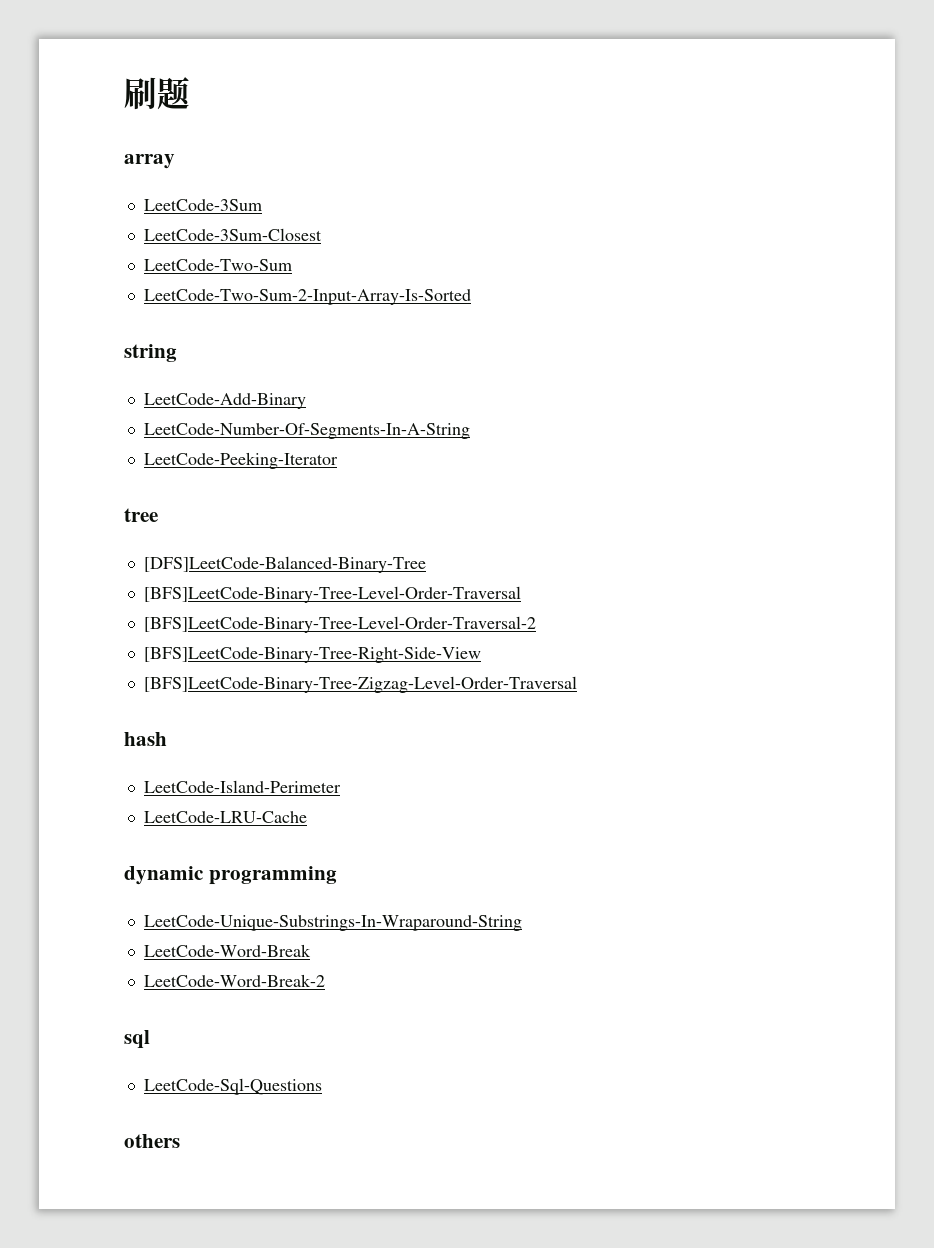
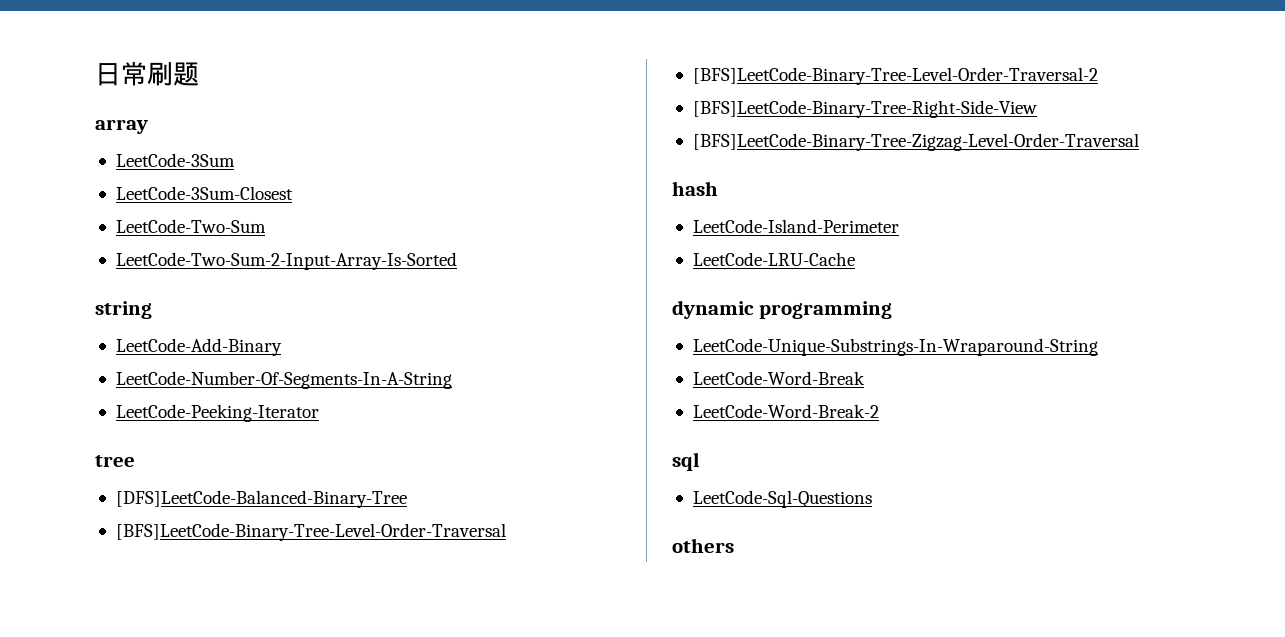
- 刷题
+ 日常刷题

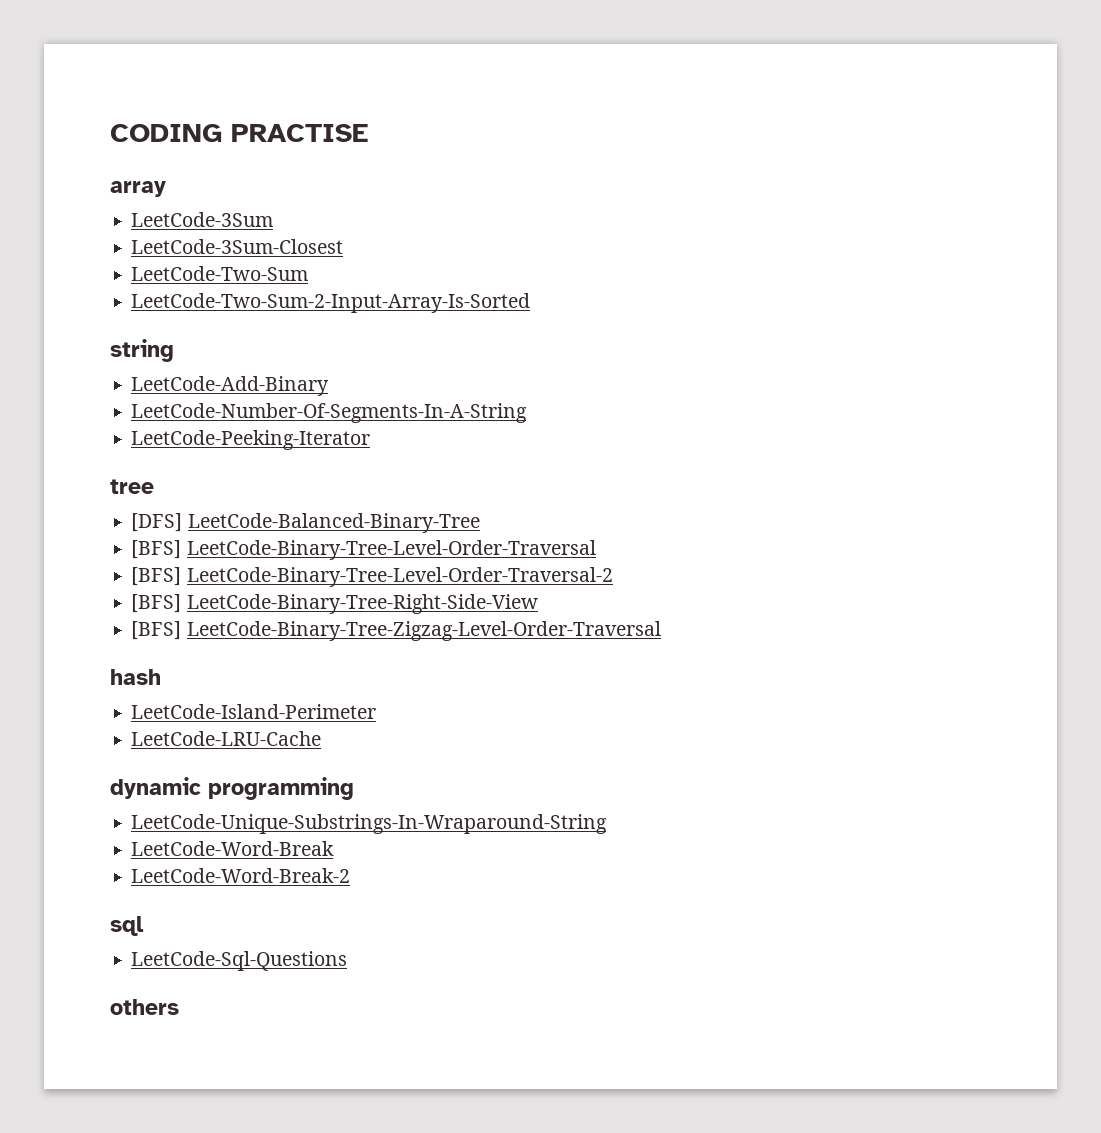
- 日常刷题
+ CODING PRACTISE
- [DFS]LeetCode-Balanced-Binary-Tree
- [BFS]LeetCode-Binary-Tree-Level-Order-Traversal
- [BFS]LeetCode-Binary-Tree-Level-Order-Traversal-2
- [BFS]LeetCode-Binary-Tree-Right-Side-View
- [BFS]LeetCode-Binary-Tree-Zigzag-Level-Order-Traversal
+ [DFS] LeetCode-Balanced-Binary-Tree
+ [BFS] LeetCode-Binary-Tree-Level-Order-Traversal
+ [BFS] LeetCode-Binary-Tree-Level-Order-Traversal-2
+ [BFS] LeetCode-Binary-Tree-Right-Side-View
+ [BFS] LeetCode-Binary-Tree-Zigzag-Level-Order-Traversal

